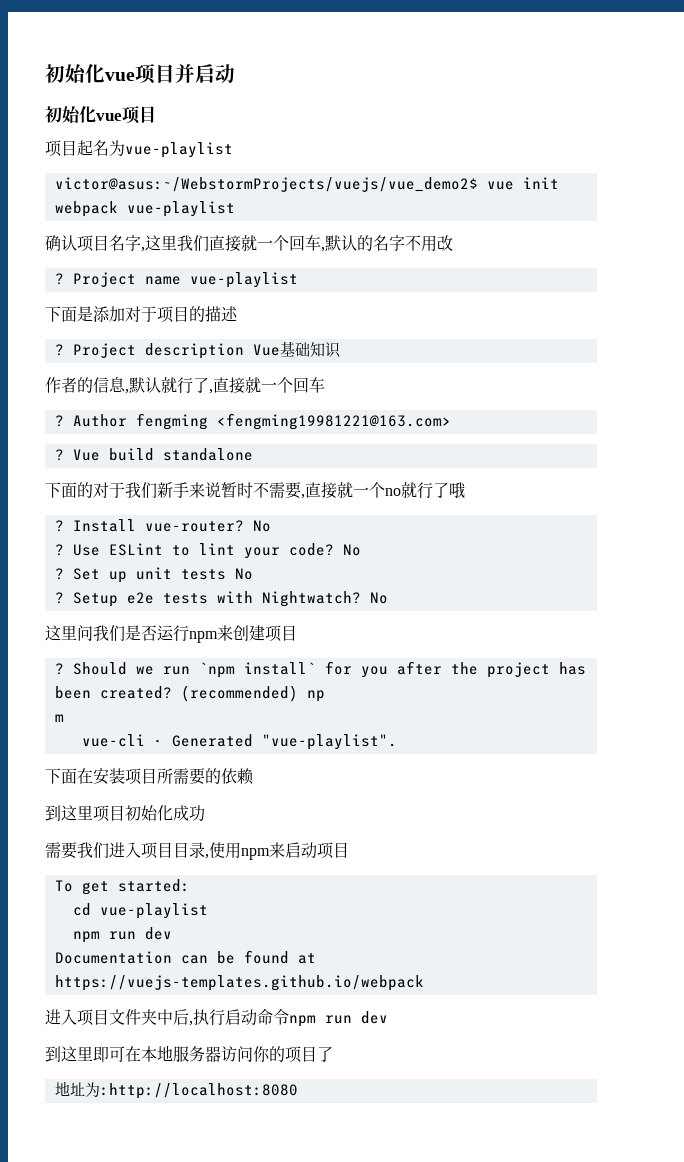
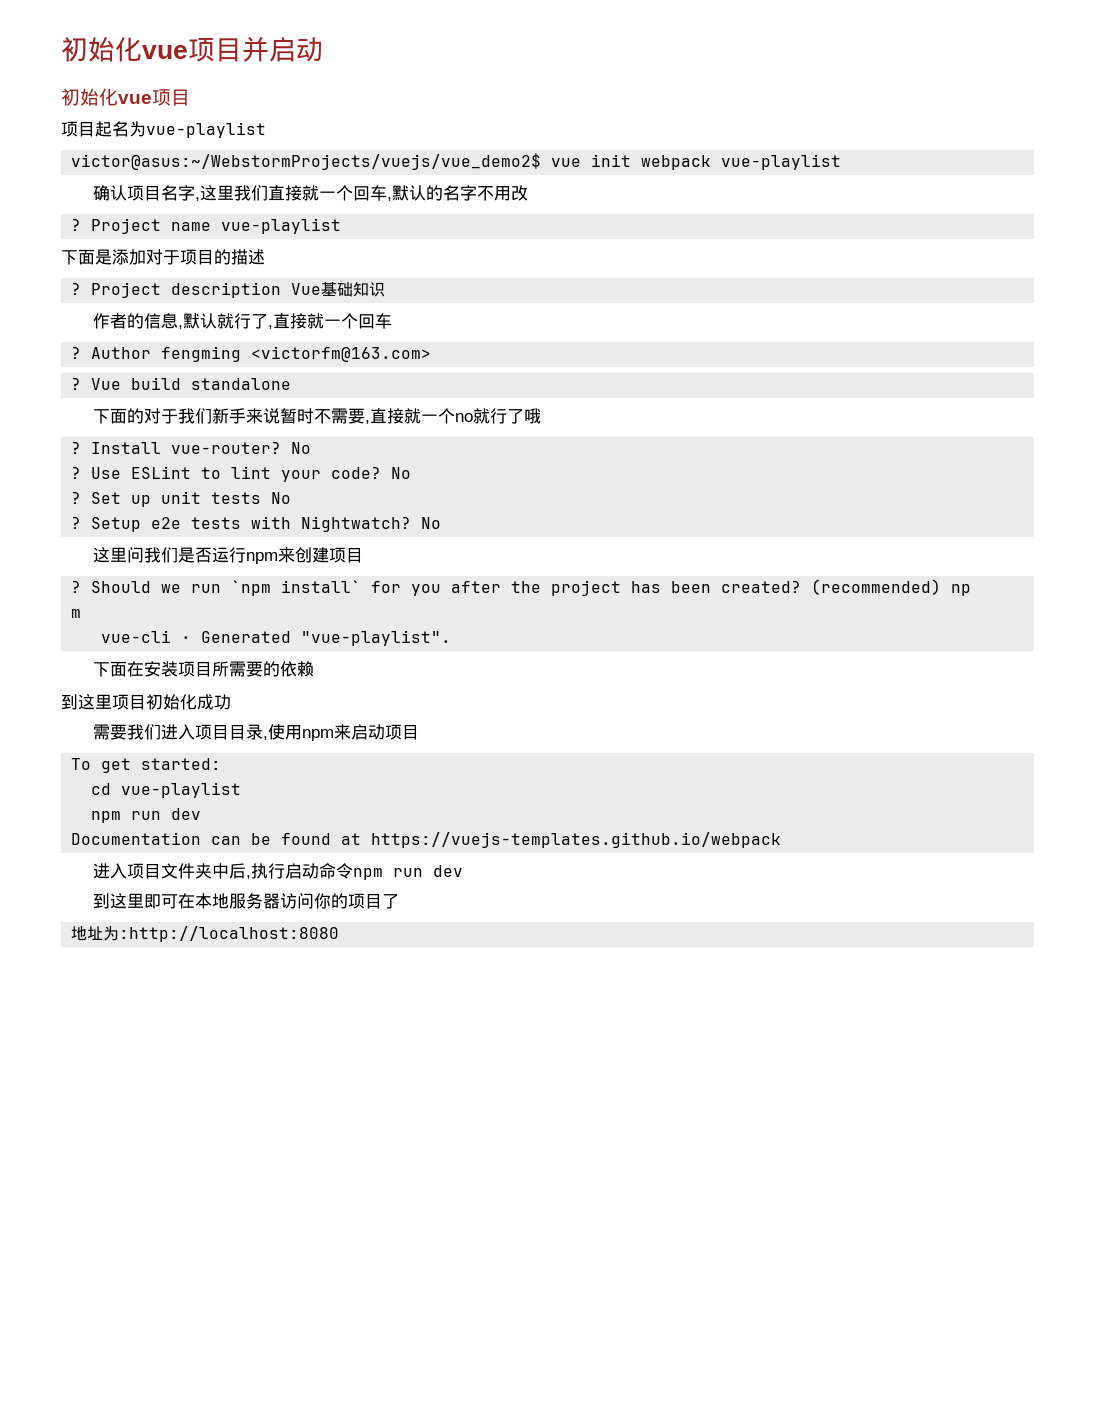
- Author fengming <fengming19981221@163.com>
+ Author fengming <victorfm@163.com>

